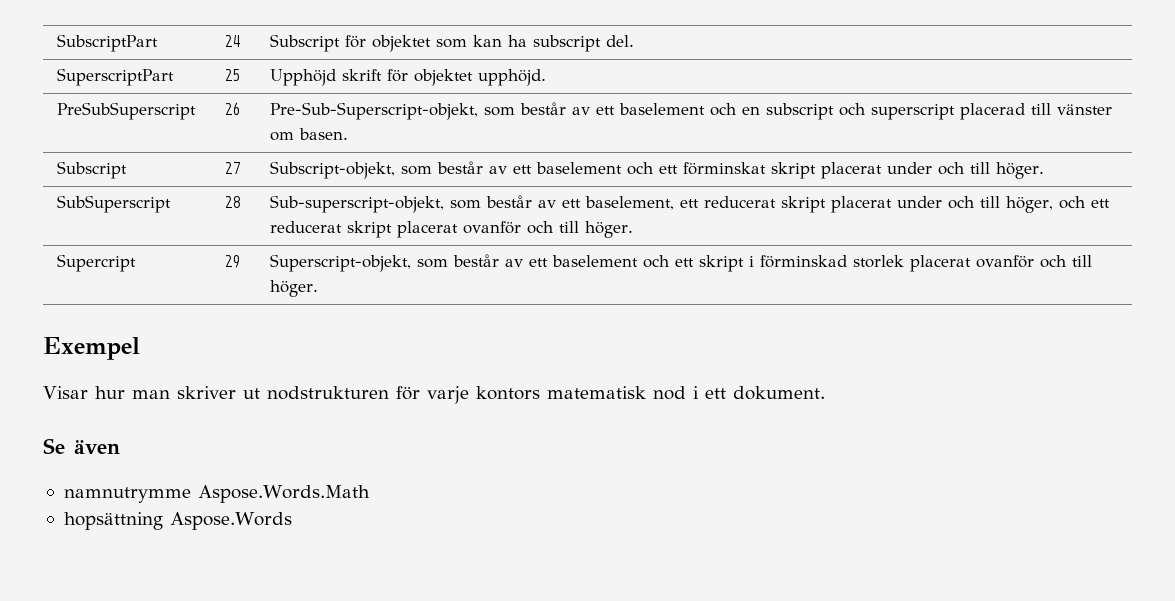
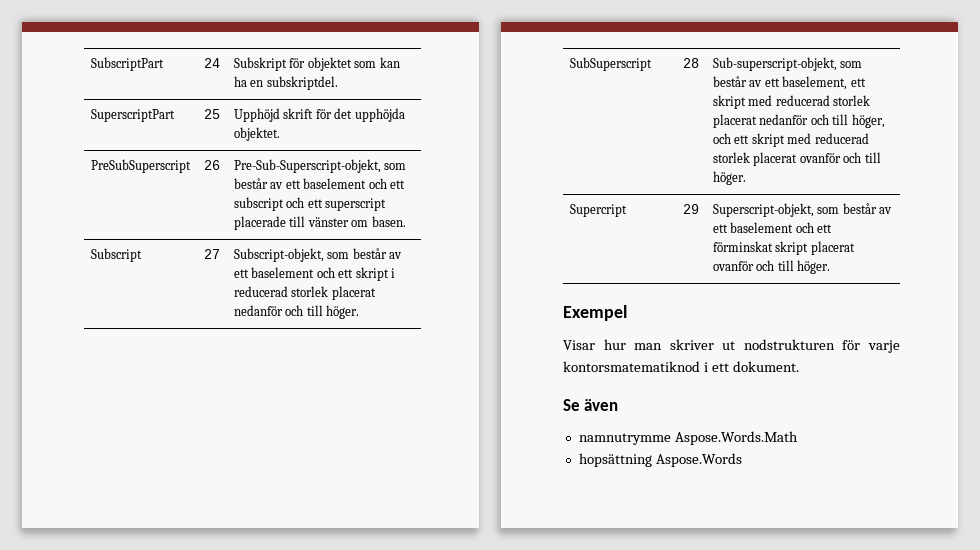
- SubscriptPart | 24 | Subscript för objektet som kan ha subscript del.
+ SubscriptPart | 24 | Subskript för objektet som kan ha en subskriptdel.
- SuperscriptPart | 25 | Upphöjd skrift för objektet upphöjd.
+ SuperscriptPart | 25 | Upphöjd skrift för det upphöjda objektet.
- PreSubSuperscript | 26 | Pre-Sub-Superscript-objekt, som består av ett baselement och en subscript och superscript placerad till vänster om basen.
+ PreSubSuperscript | 26 | Pre-Sub-Superscript-objekt, som består av ett baselement och ett subscript och ett superscript placerade till vänster om basen.
- Subscript | 27 | Subscript-objekt, som består av ett baselement och ett förminskat skript placerat under och till höger.
+ Subscript | 27 | Subscript-objekt, som består av ett baselement och ett skript i reducerad storlek placerat nedanför och till höger.
- SubSuperscript | 28 | Sub-superscript-objekt, som består av ett baselement, ett reducerat skript placerat under och till höger, och ett reducerat skript placerat ovanför och till höger.
+ SubSuperscript | 28 | Sub-superscript-objekt, som består av ett baselement, ett skript med reducerad storlek placerat nedanför och till höger, och ett skript med reducerad storlek placerat ovanför och till höger.
- Supercript | 29 | Superscript-objekt, som består av ett baselement och ett skript i förminskad storlek placerat ovanför och till höger.
+ Supercript | 29 | Superscript-objekt, som består av ett baselement och ett förminskat skript placerat ovanför och till höger.
- Visar hur man skriver ut nodstrukturen för varje kontors matematisk nod i ett dokument.
+ Visar hur man skriver ut nodstrukturen för varje kontorsmatematiknod i ett dokument.

